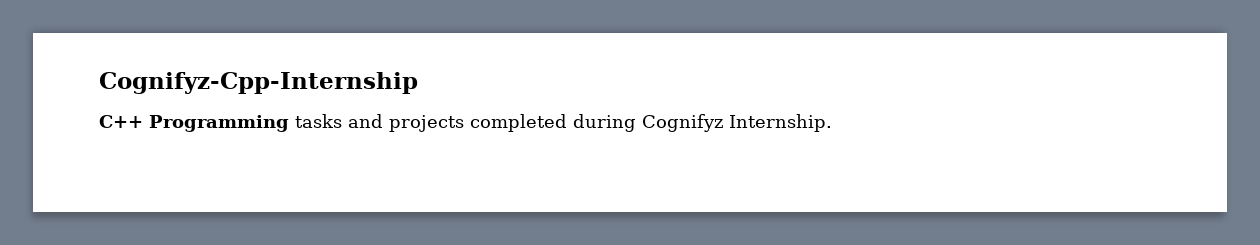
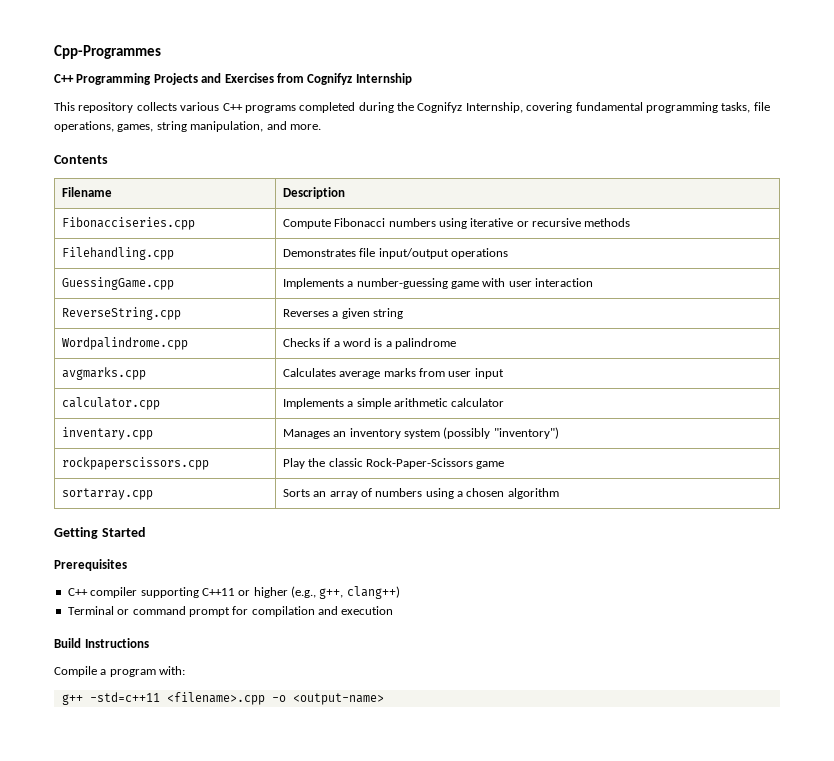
- Cognifyz-Cpp-Internship
+ Cpp-Programmes
- C++ Programming tasks and projects completed during Cognifyz Internship.
+ C++ Programming Projects and Exercises from Cognifyz Internship
+ This repository collects various C++ programs completed during the Cognifyz Internship, covering fundamental programming tasks, file operations, games, string manipulation, and more.
+ Contents
+ Filename | Description
+ Fibonacciseries.cpp | Compute Fibonacci numbers using iterative or recursive methods
+ Filehandling.cpp | Demonstrates file input/output operations
+ GuessingGame.cpp | Implements a number-guessing game with user interaction
+ ReverseString.cpp | Reverses a given string
+ Wordpalindrome.cpp | Checks if a word is a palindrome
+ avgmarks.cpp | Calculates average marks from user input
+ calculator.cpp | Implements a simple arithmetic calculator
+ inventary.cpp | Manages an inventory system (possibly "inventory")
+ rockpaperscissors.cpp | Play the classic Rock-Paper-Scissors game
+ sortarray.cpp | Sorts an array of numbers using a chosen algorithm
+ Getting Started
+ Prerequisites
+ C++ compiler supporting C++11 or higher (e.g., g++, clang++)
+ Terminal or command prompt for compilation and execution
+ Build Instructions
+ Compile a program with:
+ g++ -std=c++11 <filename>.cpp -o <output-name>

